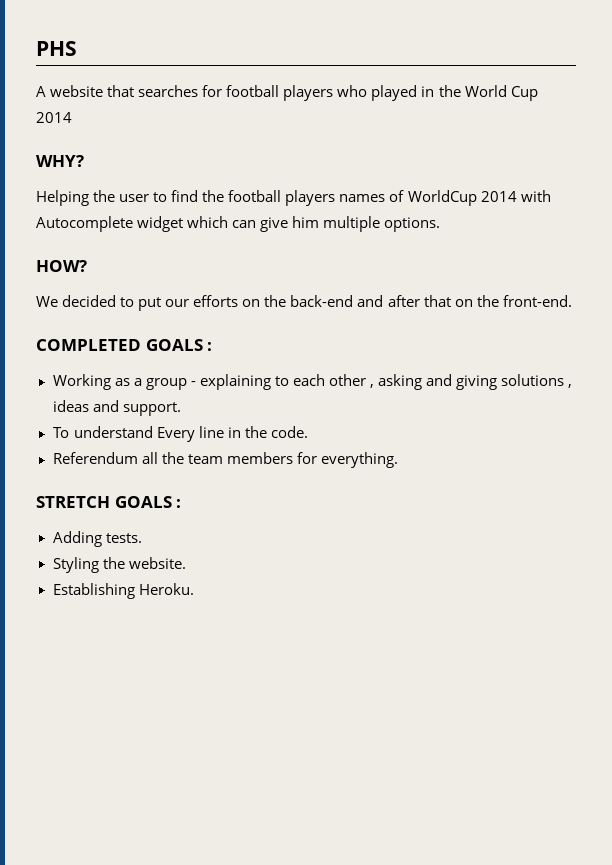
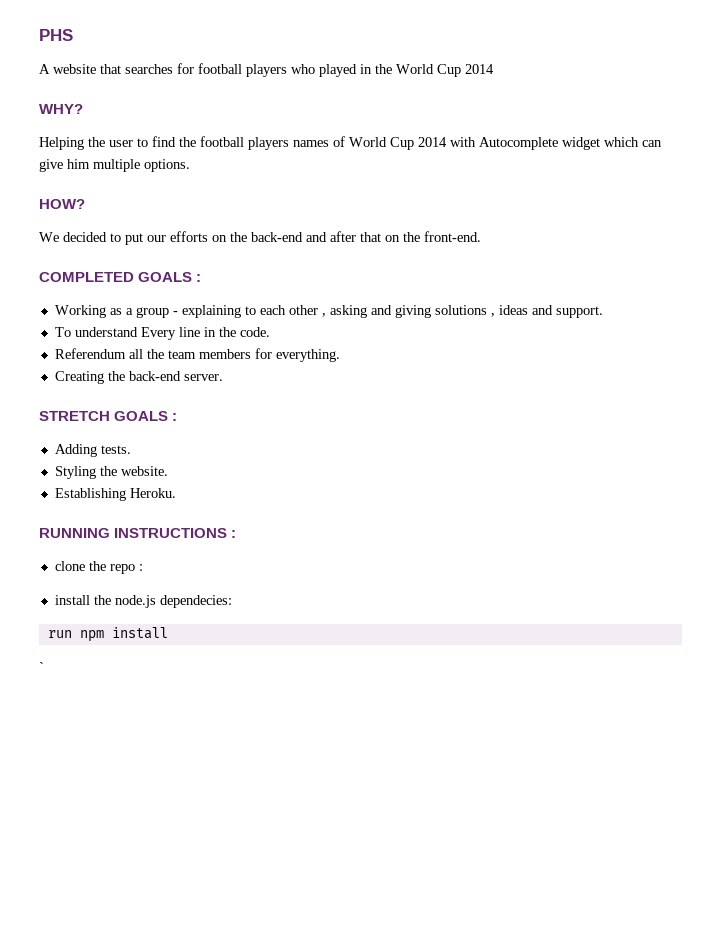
- Helping the user to find the football players names of WorldCup 2014 with Autocomplete widget which can give him multiple options.
+ Helping the user to find the football players names of World Cup 2014 with Autocomplete widget which can give him multiple options.
+ Creating the back-end server.
+ RUNNING INSTRUCTIONS :
+ clone the repo :
+ install the node.js dependecies:
+ run npm install
+ `

